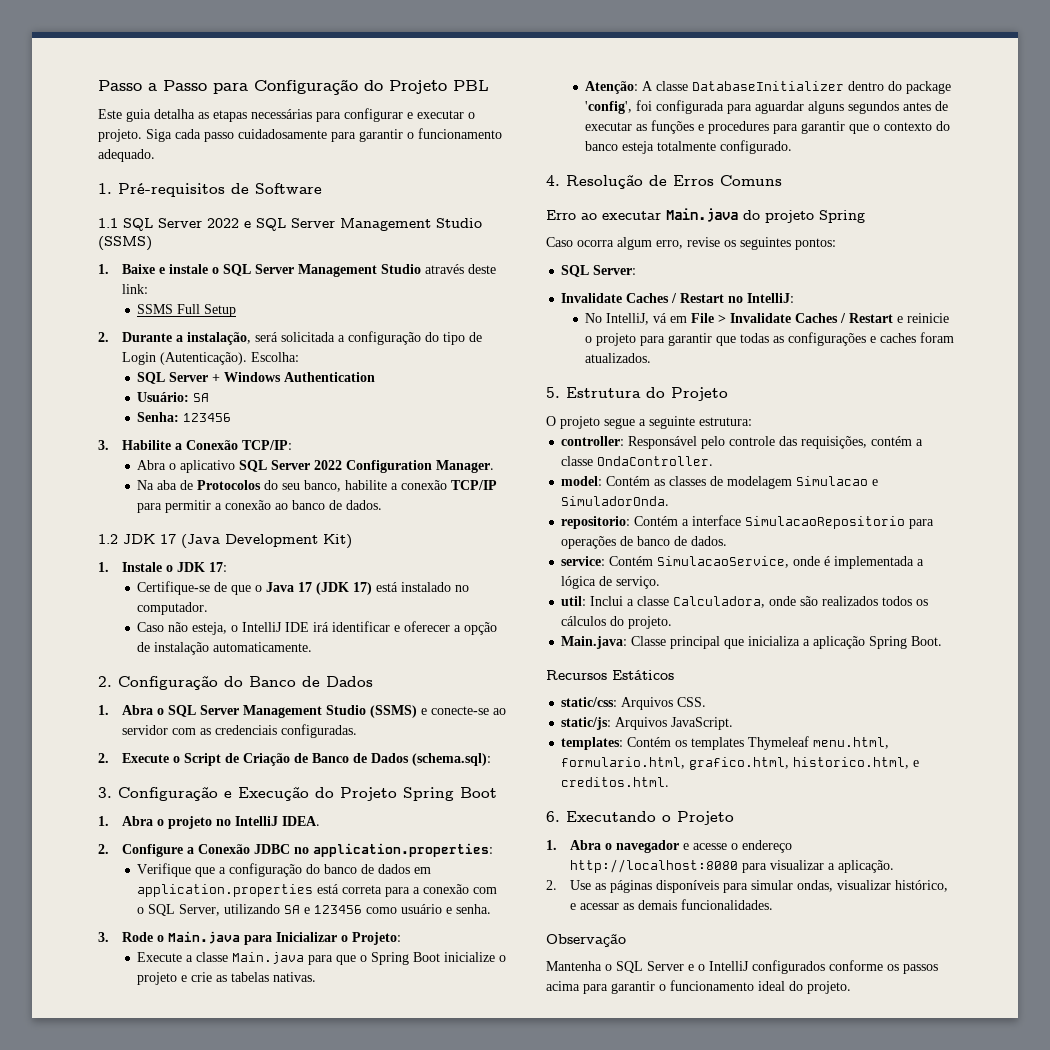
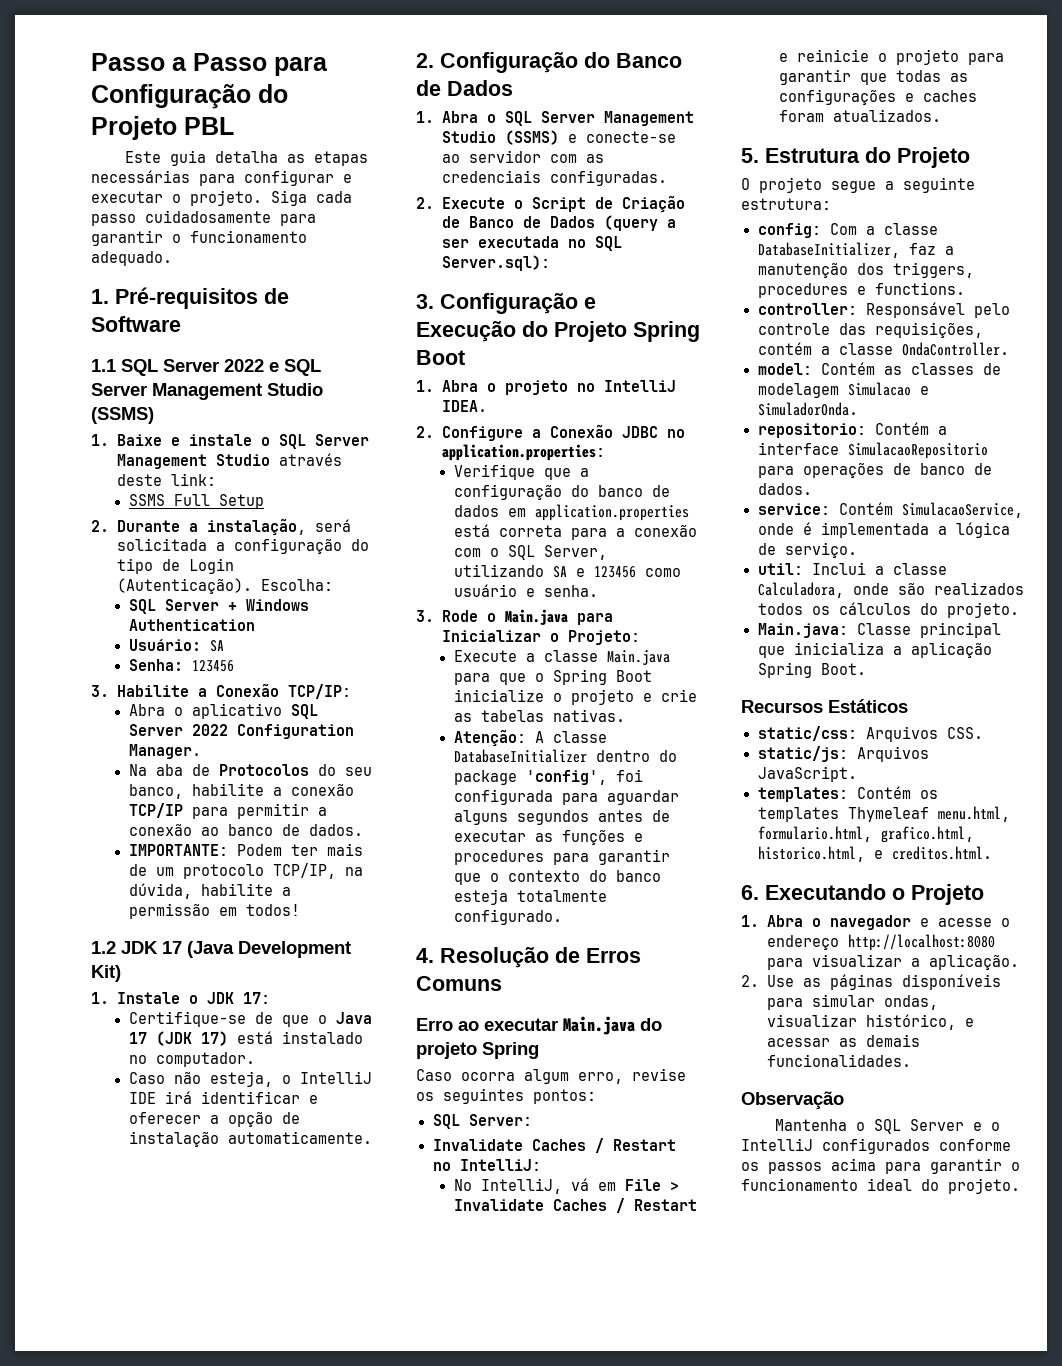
+ IMPORTANTE: Podem ter mais de um protocolo TCP/IP, na dúvida, habilite a permissão em todos!
- 2. Execute o Script de Criação de Banco de Dados (schema.sql):
+ 2. Execute o Script de Criação de Banco de Dados (query a ser executada no SQL Server.sql):
+ config: Com a classe DatabaseInitializer, faz a manutenção dos triggers, procedures e functions.

